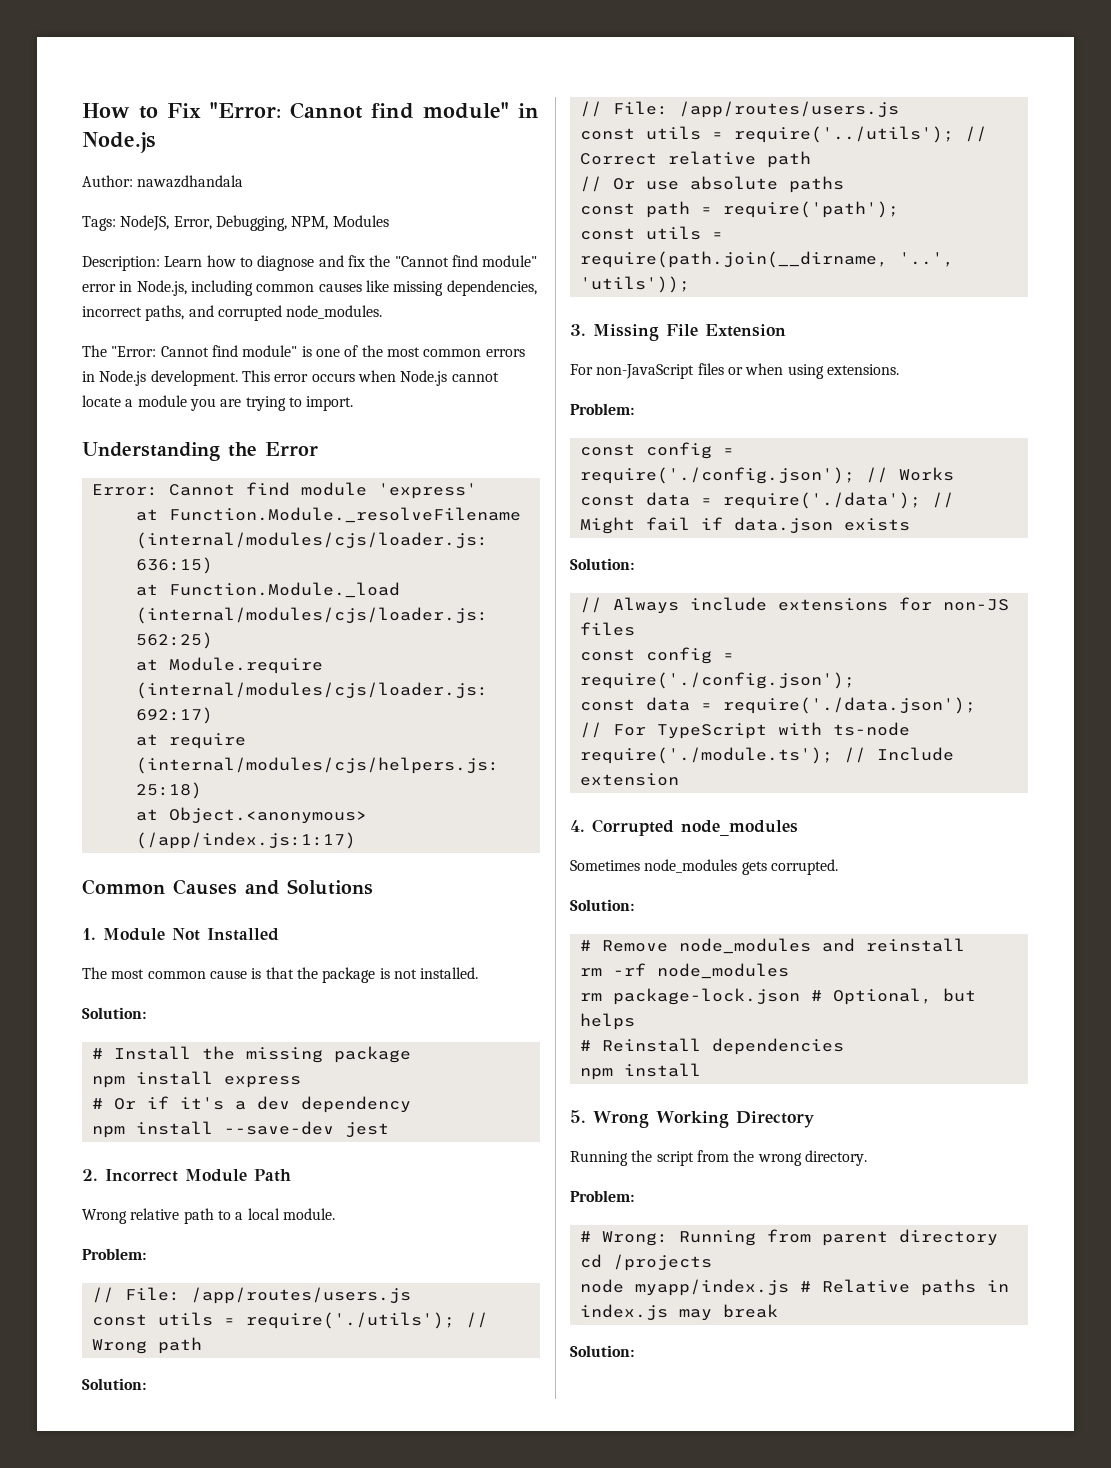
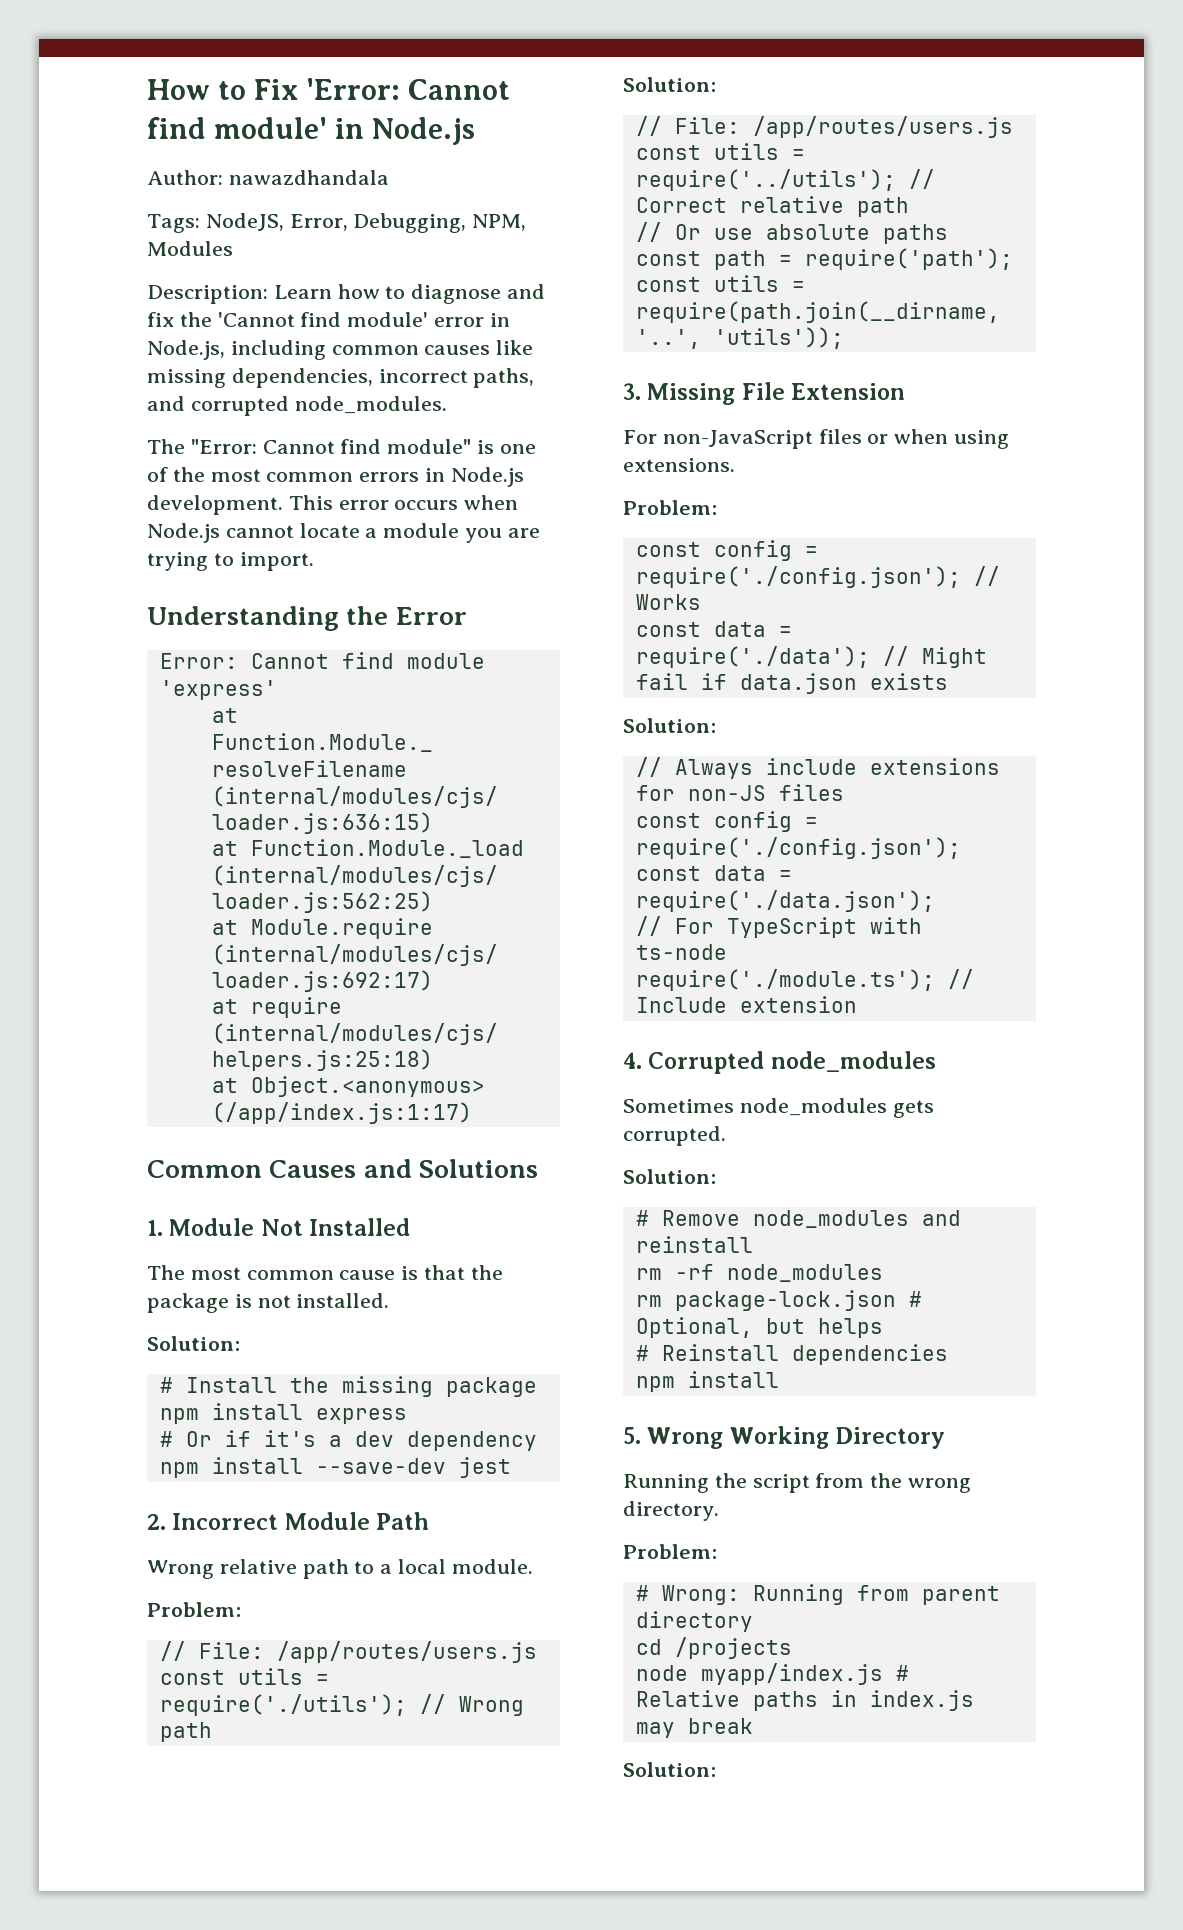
- How to Fix "Error: Cannot find module" in Node.js
+ How to Fix 'Error: Cannot find module' in Node.js
- Description: Learn how to diagnose and fix the "Cannot find module" error in Node.js, including common causes like missing dependencies, incorrect paths, and corrupted node_modules.
+ Description: Learn how to diagnose and fix the 'Cannot find module' error in Node.js, including common causes like missing dependencies, incorrect paths, and corrupted node_modules.

